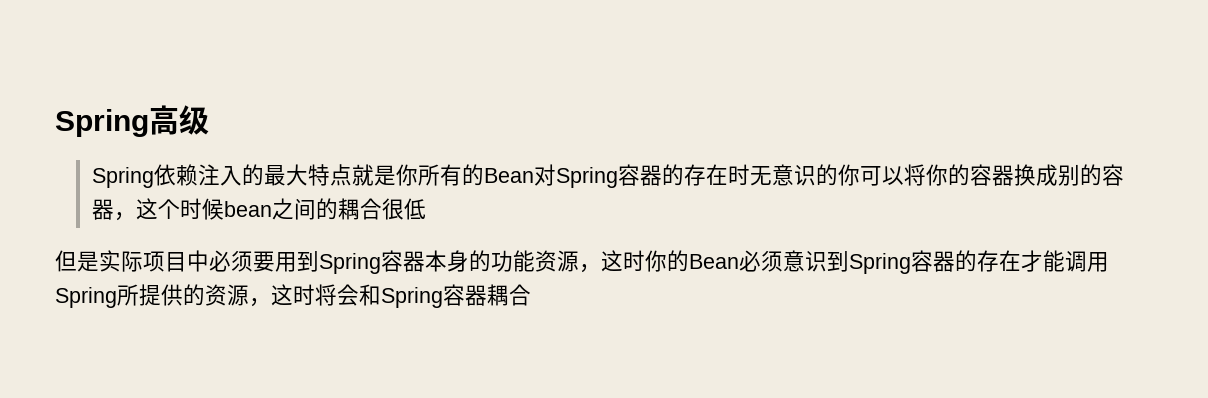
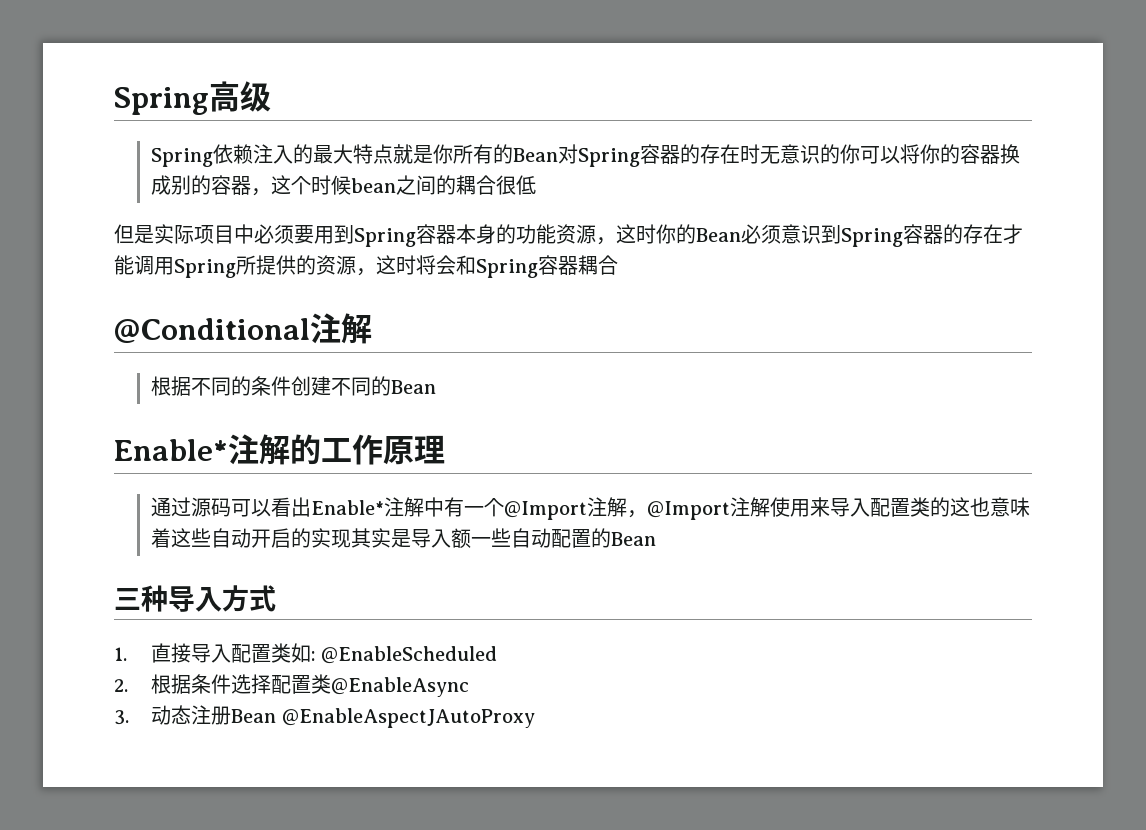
+ @Conditional注解
+ 根据不同的条件创建不同的Bean
+ Enable*注解的工作原理
+ 通过源码可以看出Enable*注解中有一个@Import注解，@Import注解使用来导入配置类的这也意味着这些自动开启的实现其实是导入额一些自动配置的Bean
+ 三种导入方式
+ 1.直接导入配置类如: @EnableScheduled
+ 2.根据条件选择配置类@EnableAsync
+ 3.动态注册Bean @EnableAspectJAutoProxy

